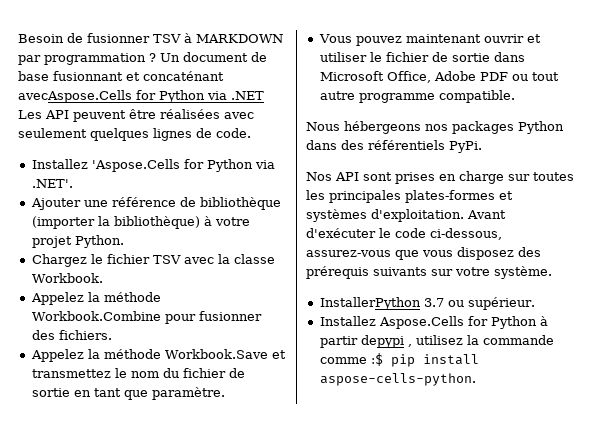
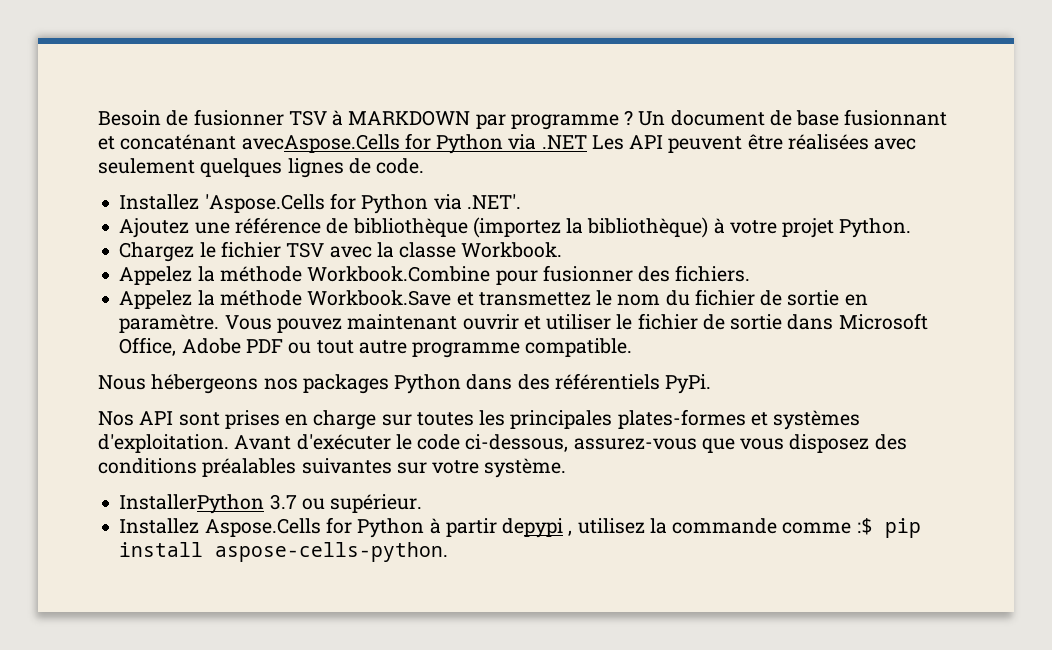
- Besoin de fusionner TSV à MARKDOWN par programmation ?
+ Besoin de fusionner TSV à MARKDOWN par programme ?
- Ajouter une référence de bibliothèque (importer la bibliothèque) à votre projet Python.
+ Ajoutez une référence de bibliothèque (importez la bibliothèque) à votre projet Python.
- Appelez la méthode Workbook.Save et transmettez le nom du fichier de sortie en tant que paramètre.
- Vous pouvez maintenant ouvrir et utiliser le fichier de sortie dans Microsoft Office, Adobe PDF ou tout autre programme compatible.
+ Appelez la méthode Workbook.Save et transmettez le nom du fichier de sortie en paramètre. Vous pouvez maintenant ouvrir et utiliser le fichier de sortie dans Microsoft Office, Adobe PDF ou tout autre programme compatible.
- Avant d'exécuter le code ci-dessous, assurez-vous que vous disposez des prérequis suivants sur votre système.
+ Avant d'exécuter le code ci-dessous, assurez-vous que vous disposez des conditions préalables suivantes sur votre système.

